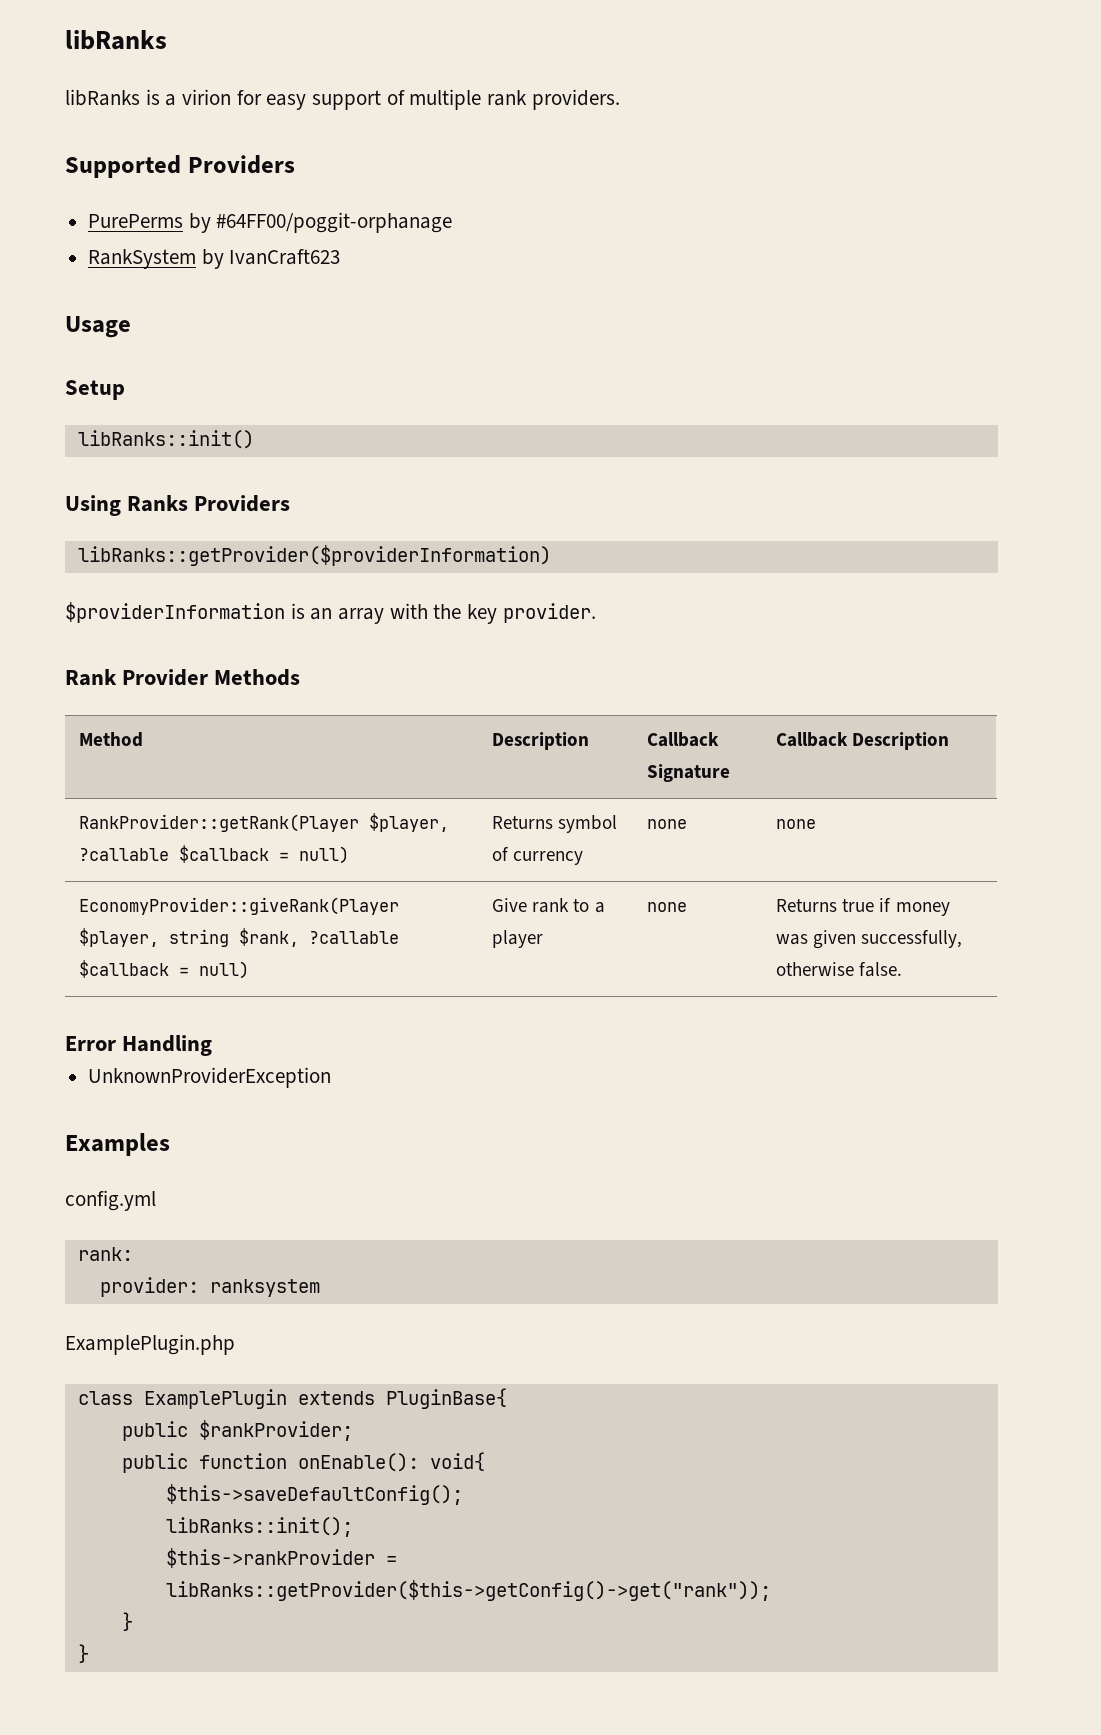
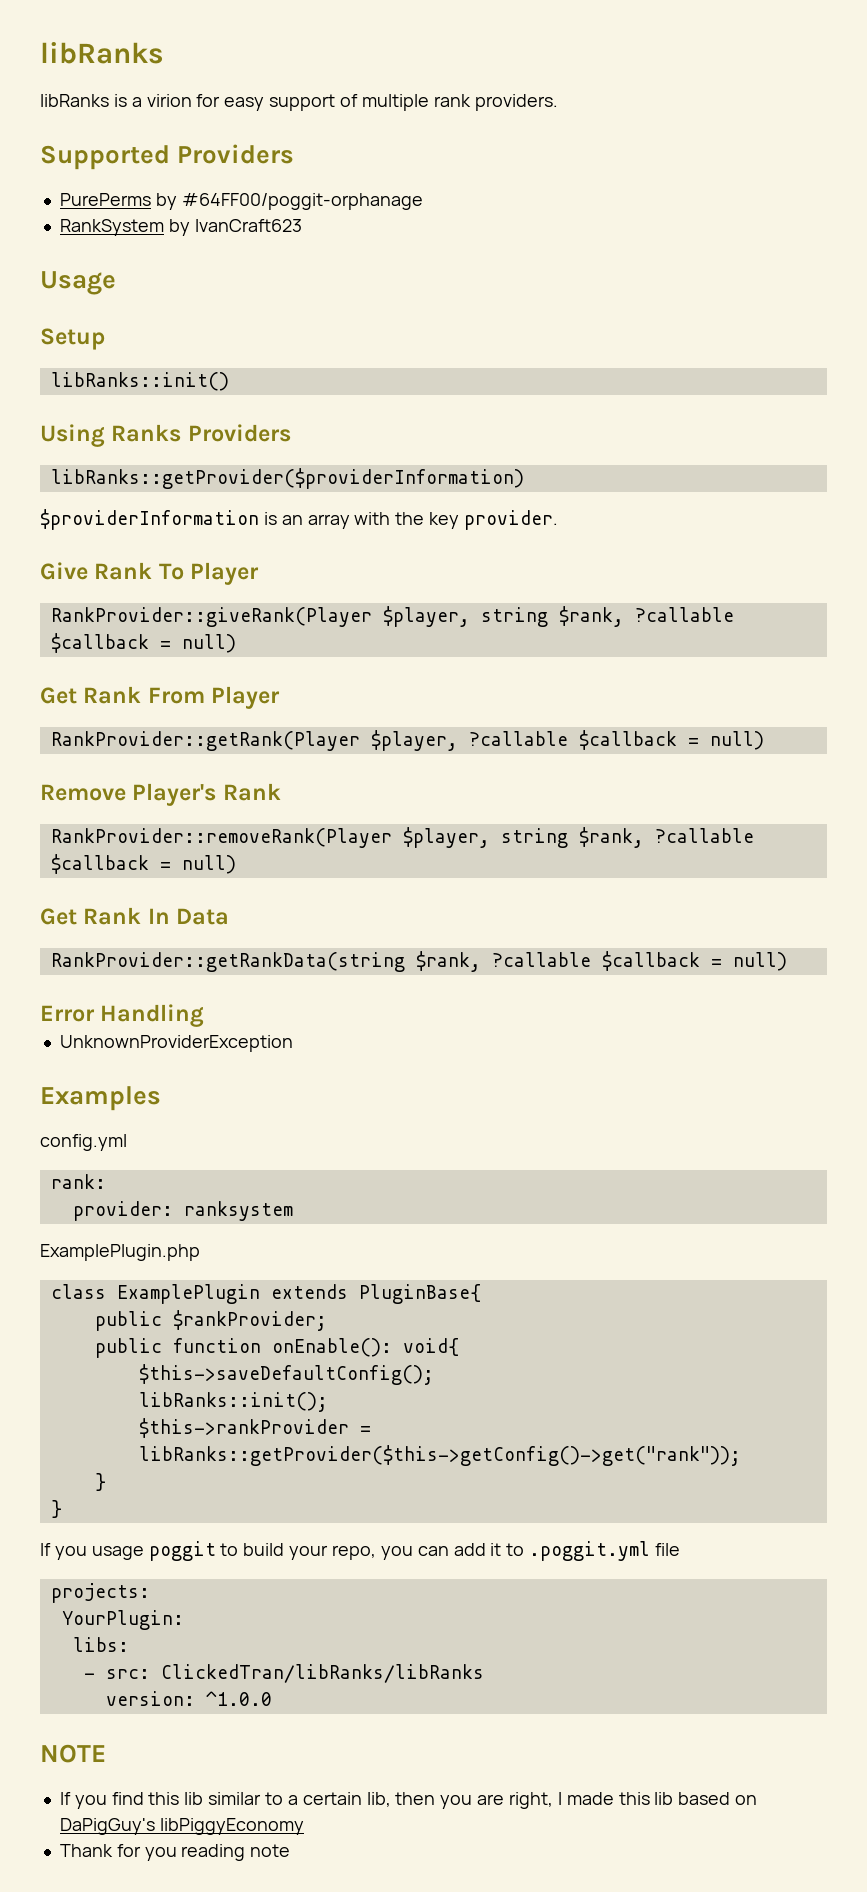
- Rank Provider Methods
- Method | Description | Callback Signature | Callback Description
- RankProvider::getRank(Player $player, ?callable $callback = null) | Returns symbol of currency | none | none
- EconomyProvider::giveRank(Player $player, string $rank, ?callable $callback = null) | Give rank to a player | none | Returns true if money was given successfully, otherwise false.
+ Give Rank To Player
+ RankProvider::giveRank(Player $player, string $rank, ?callable $callback = null)
+ Get Rank From Player
+ RankProvider::getRank(Player $player, ?callable $callback = null)
+ Remove Player's Rank
+ RankProvider::removeRank(Player $player, string $rank, ?callable $callback = null)
+ Get Rank In Data
+ RankProvider::getRankData(string $rank, ?callable $callback = null)
+ If you usage poggit to build your repo, you can add it to .poggit.yml file
+ projects:
+ YourPlugin:
+ libs:
+ - src: ClickedTran/libRanks/libRanks
+ version: ^1.0.0
+ NOTE
+ If you find this lib similar to a certain lib, then you are right, I made this lib based on DaPigGuy's libPiggyEconomy
+ Thank for you reading note

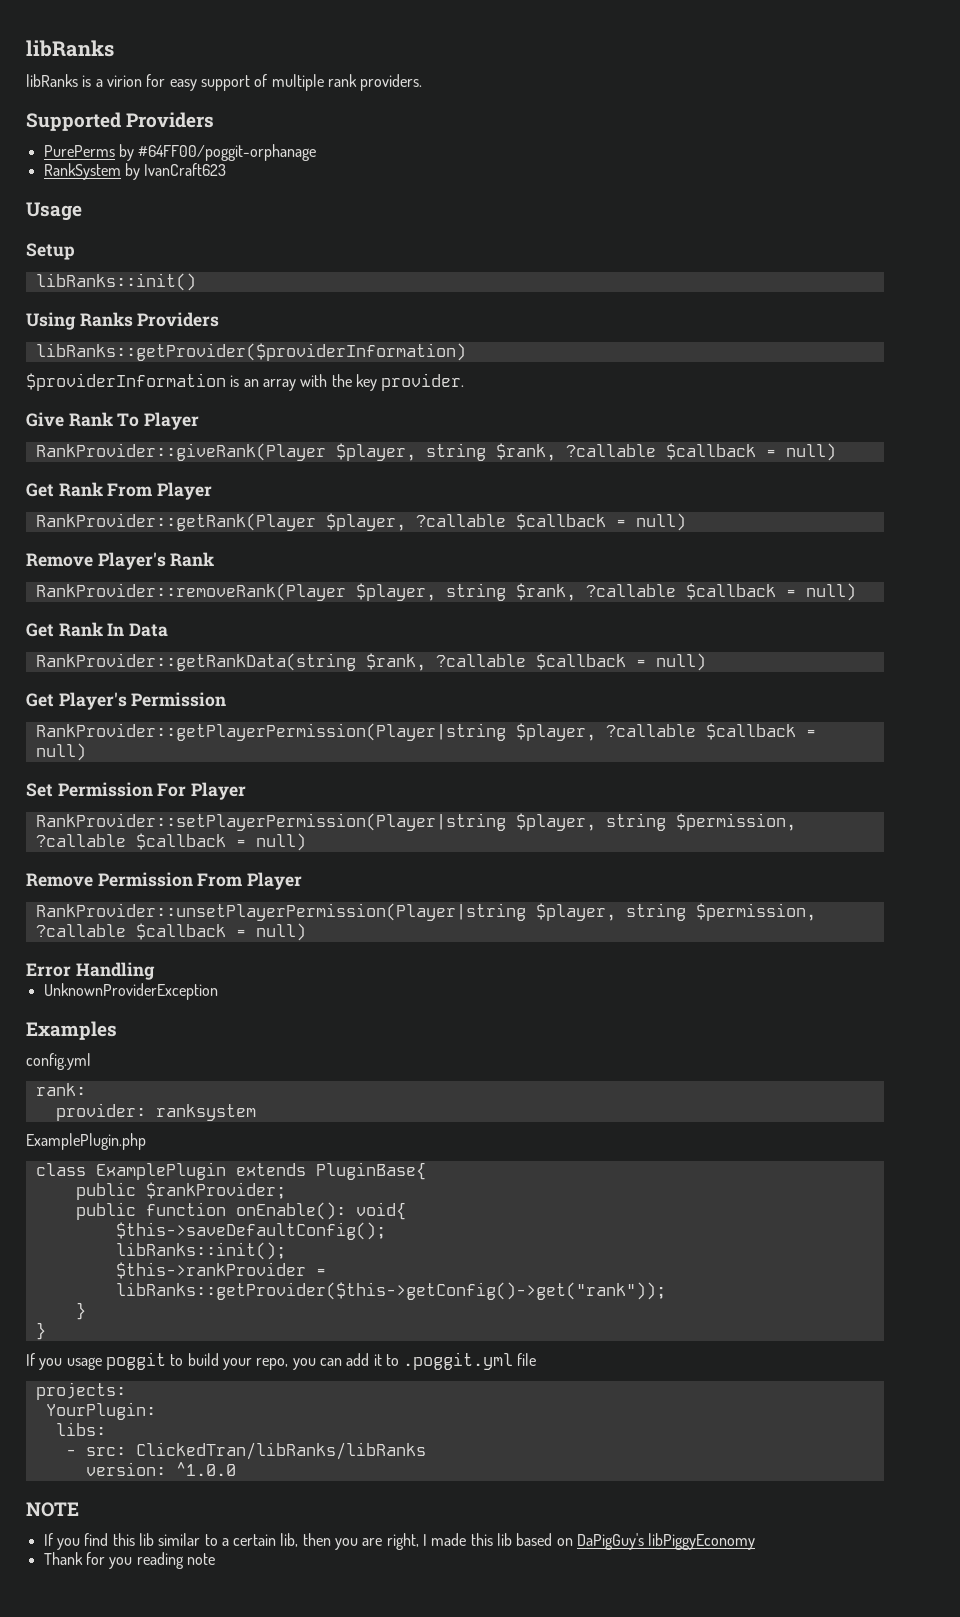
+ Get Player's Permission
+ RankProvider::getPlayerPermission(Player|string $player, ?callable $callback = null)
+ Set Permission For Player
+ RankProvider::setPlayerPermission(Player|string $player, string $permission, ?callable $callback = null)
+ Remove Permission From Player
+ RankProvider::unsetPlayerPermission(Player|string $player, string $permission, ?callable $callback = null)

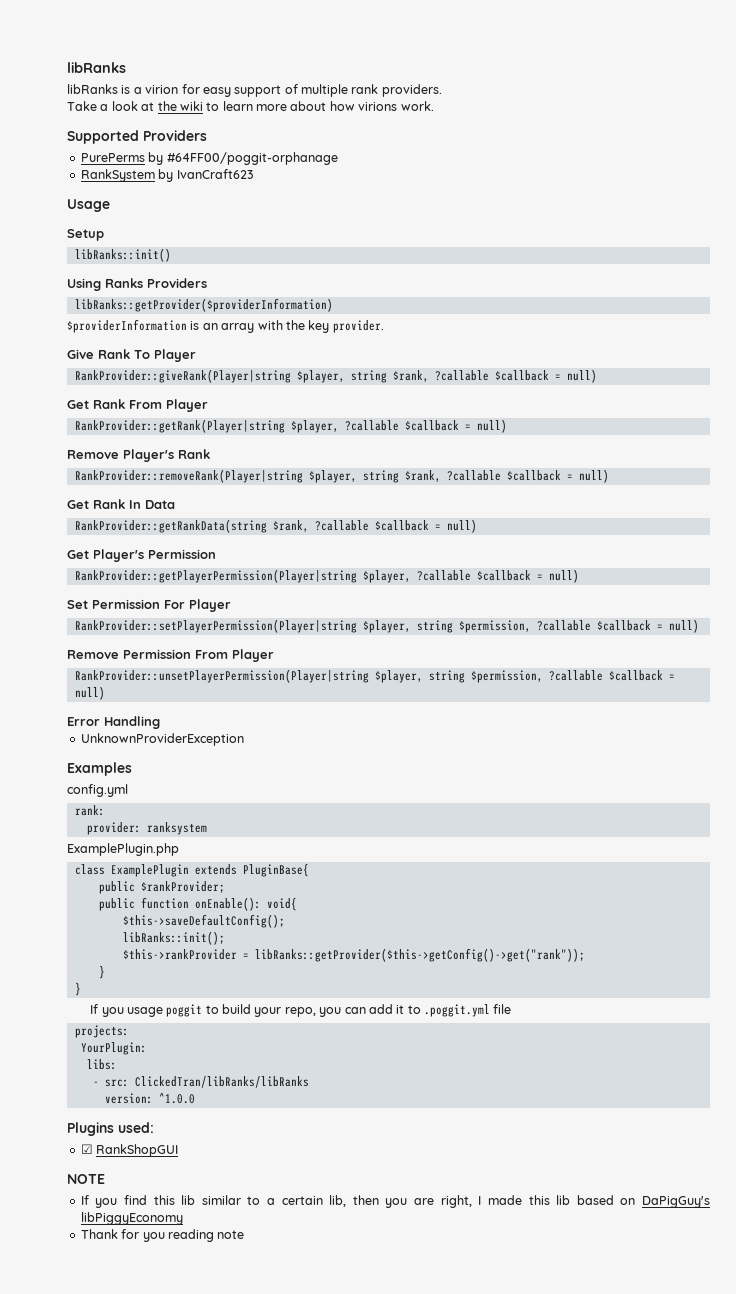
+ Take a look at the wiki to learn more about how virions work.
- RankProvider::giveRank(Player $player, string $rank, ?callable $callback = null)
+ RankProvider::giveRank(Player|string $player, string $rank, ?callable $callback = null)
- RankProvider::getRank(Player $player, ?callable $callback = null)
+ RankProvider::getRank(Player|string $player, ?callable $callback = null)
- RankProvider::removeRank(Player $player, string $rank, ?callable $callback = null)
+ RankProvider::removeRank(Player|string $player, string $rank, ?callable $callback = null)
+ Plugins used:
+ ☑ RankShopGUI

